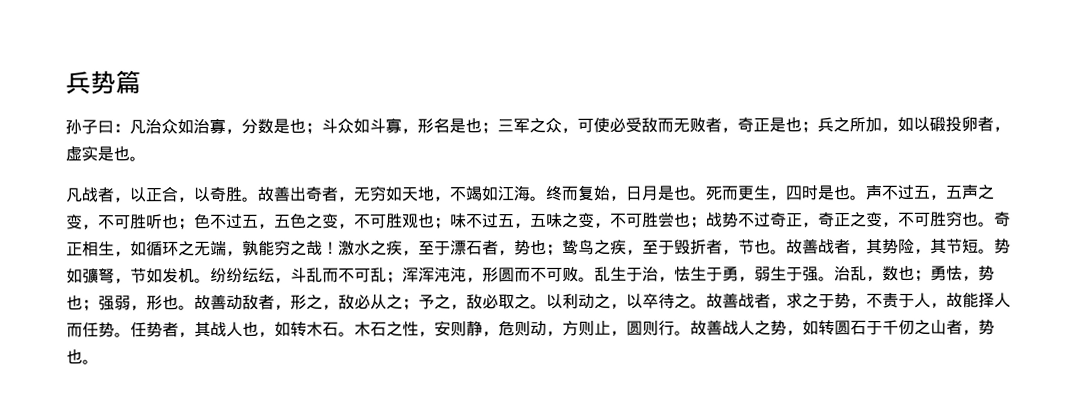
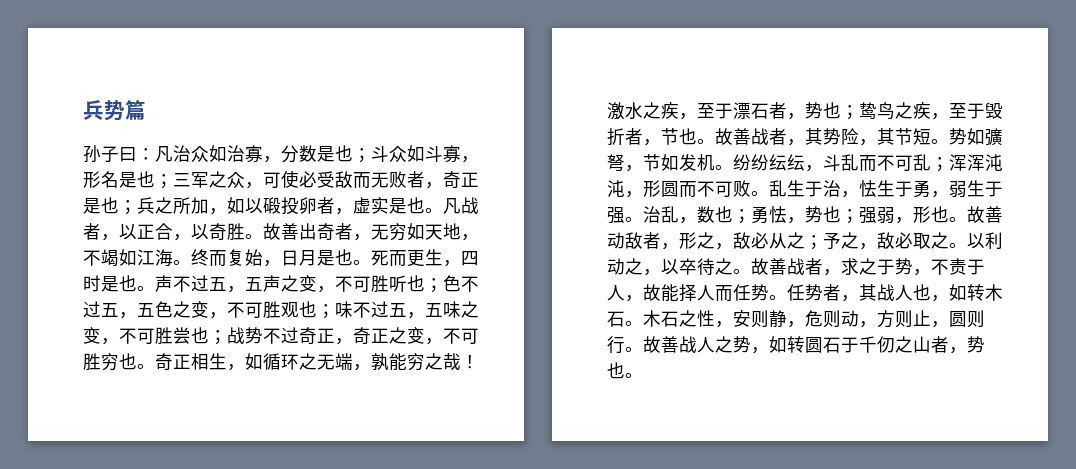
- 孙子曰：凡治众如治寡，分数是也；斗众如斗寡，形名是也；三军之众，可使必受敌而无败者，奇正是也；兵之所加，如以碫投卵者，虚实是也。
- 凡战者，以正合，以奇胜。
+ 孙子曰：凡治众如治寡，分数是也；斗众如斗寡，形名是也；三军之众，可使必受敌而无败者，奇正是也；兵之所加，如以碫投卵者，虚实是也。凡战者，以正合，以奇胜。

